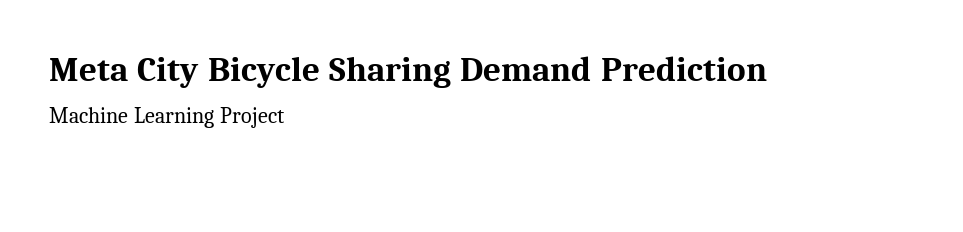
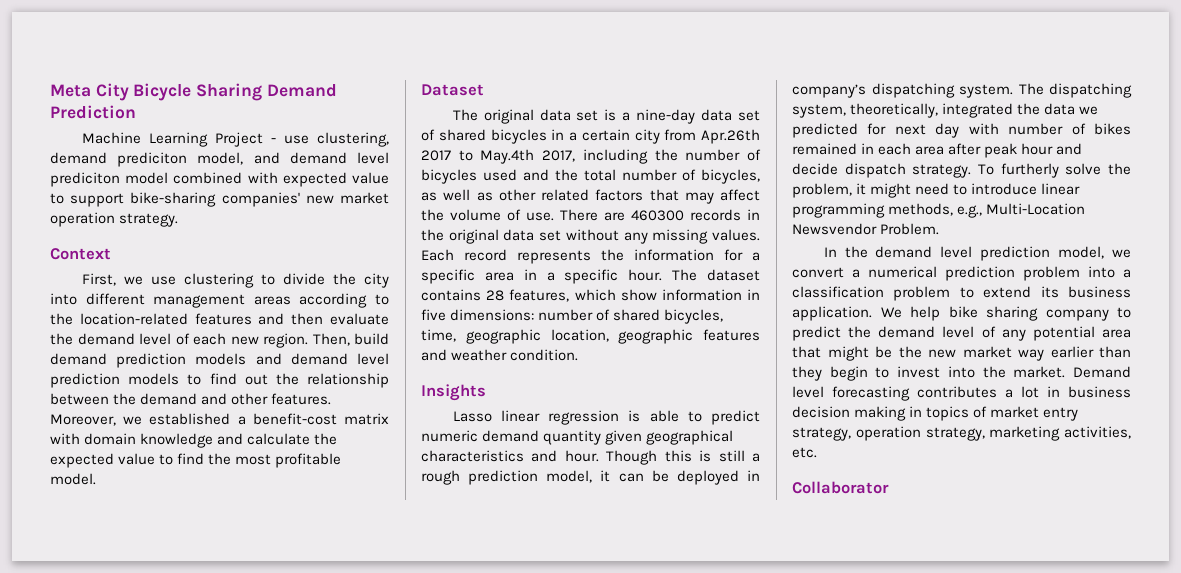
- Machine Learning Project
+ Machine Learning Project - use clustering, demand prediciton model, and demand level prediciton model combined with expected value to support bike-sharing companies' new market operation strategy.
+ Context
+ First, we use clustering to divide the city into different management areas according to the location-related features and then evaluate the demand level of each new region. Then, build demand prediction models and demand level prediction models to find out the relationship between the demand and other features. Moreover, we established a benefit-cost matrix with domain knowledge and calculate the expected value to find the most profitable model.
+ Dataset
+ The original data set is a nine-day data set of shared bicycles in a certain city from Apr.26th 2017 to May.4th 2017, including the number of bicycles used and the total number of bicycles, as well as other related factors that may affect the volume of use. There are 460300 records in the original data set without any missing values. Each record represents the information for a specific area in a specific hour. The dataset contains 28 features, which show information in five dimensions: number of shared bicycles, time, geographic location, geographic features and weather condition.
+ Insights
+ Lasso linear regression is able to predict numeric demand quantity given geographical characteristics and hour. Though this is still a rough prediction model, it can be deployed in company’s dispatching system. The dispatching system, theoretically, integrated the data we predicted for next day with number of bikes remained in each area after peak hour and decide dispatch strategy. To furtherly solve the problem, it might need to introduce linear programming methods, e.g., Multi-Location Newsvendor Problem.
+ In the demand level prediction model, we convert a numerical prediction problem into a classification problem to extend its business application. We help bike sharing company to predict the demand level of any potential area that might be the new market way earlier than they begin to invest into the market. Demand level forecasting contributes a lot in business decision making in topics of market entry strategy, operation strategy, marketing activities, etc.
+ Collaborator

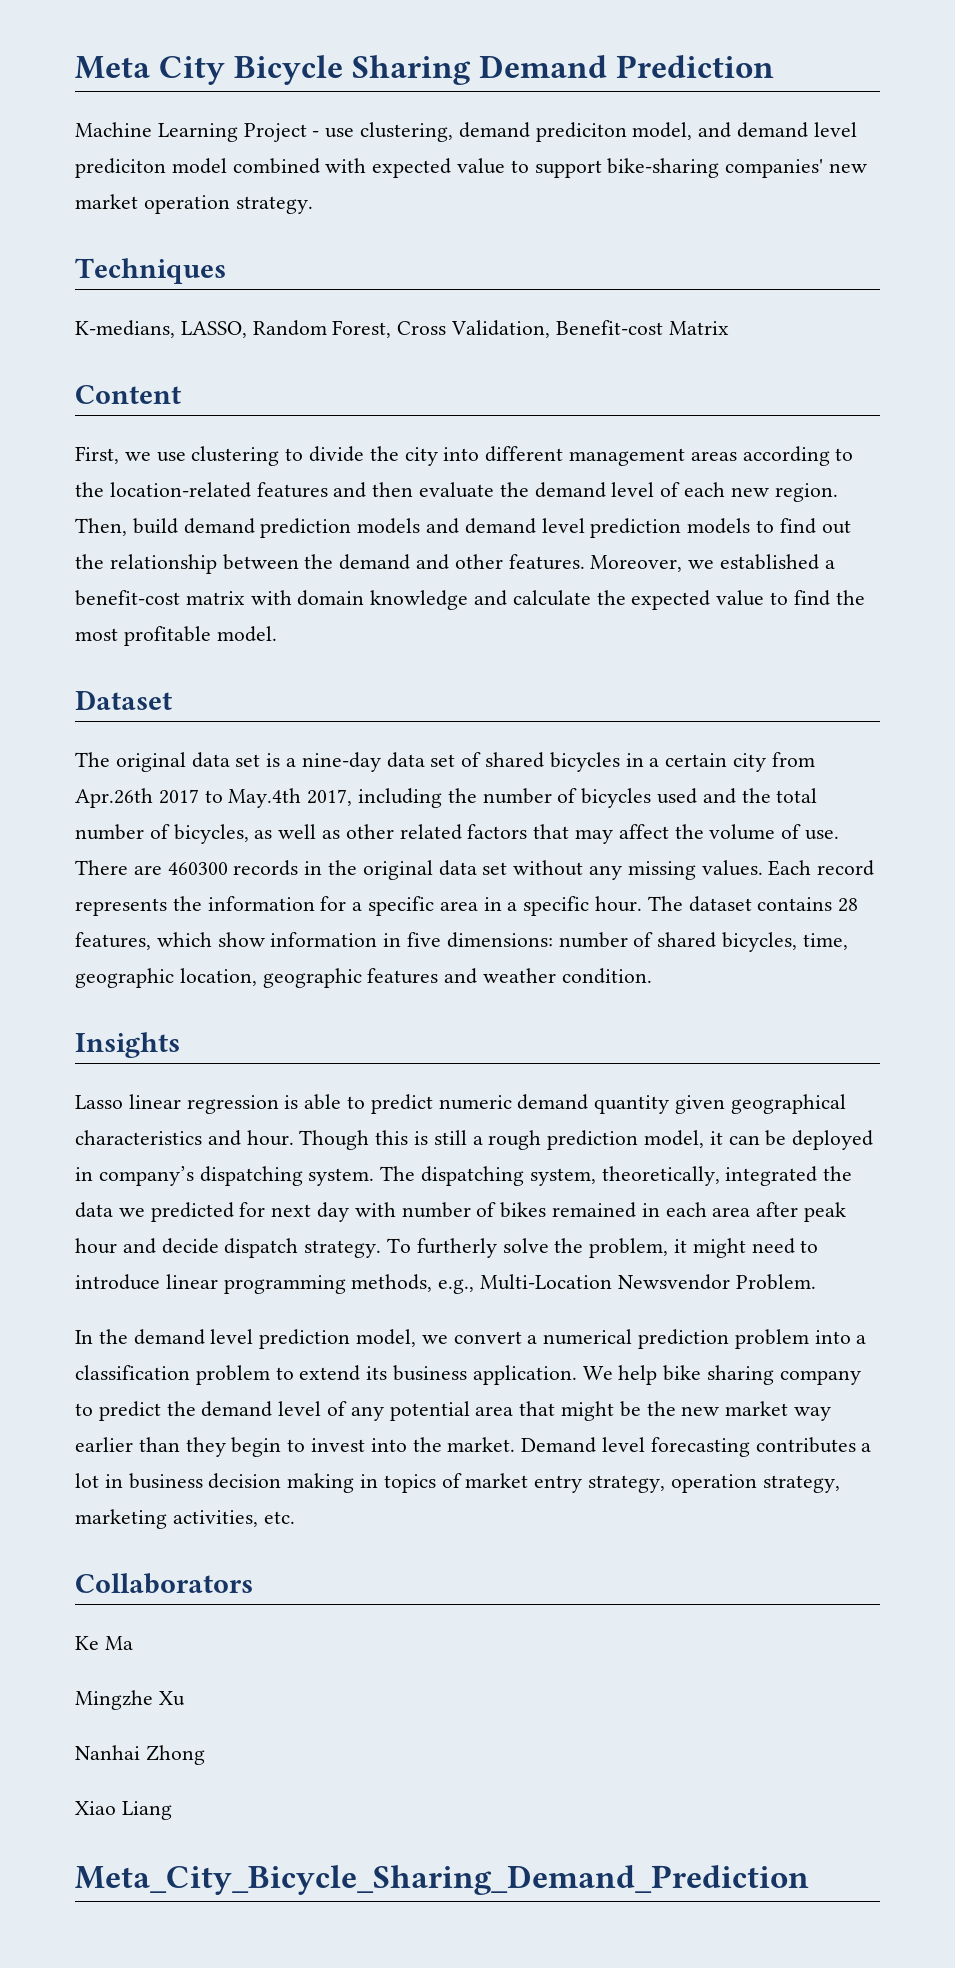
- Context
+ Techniques
+ K-medians, LASSO, Random Forest, Cross Validation, Benefit-cost Matrix
+ Content
- Collaborator
+ Collaborators
+ Ke Ma
+ Mingzhe Xu
+ Nanhai Zhong
+ Xiao Liang
+ Meta_City_Bicycle_Sharing_Demand_Prediction

